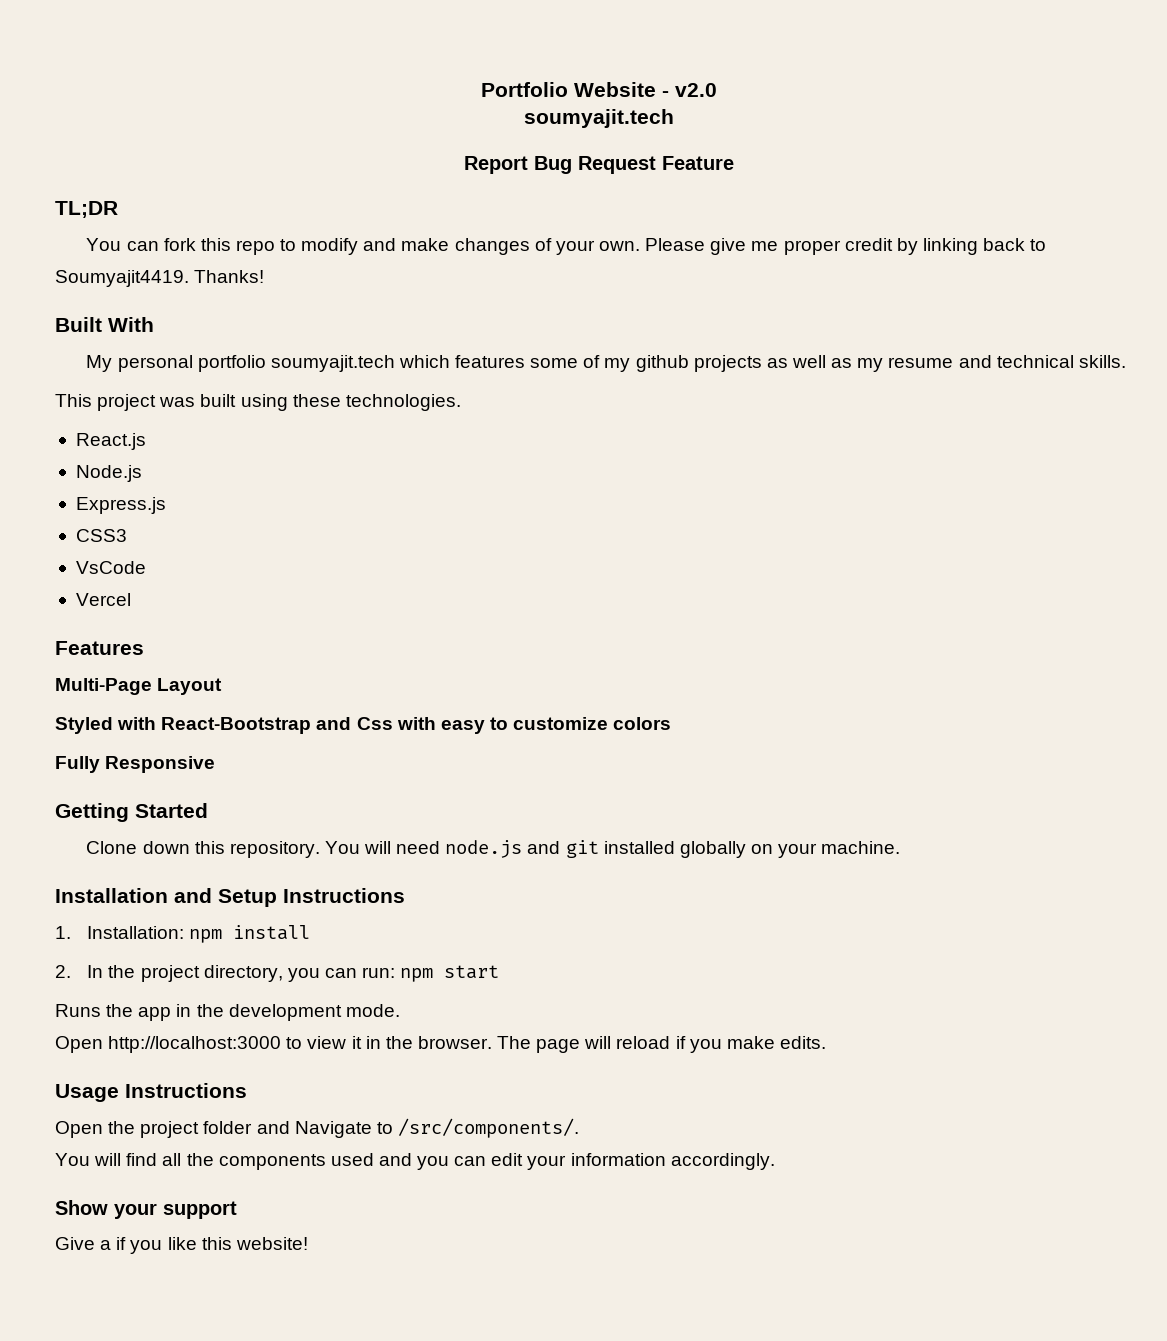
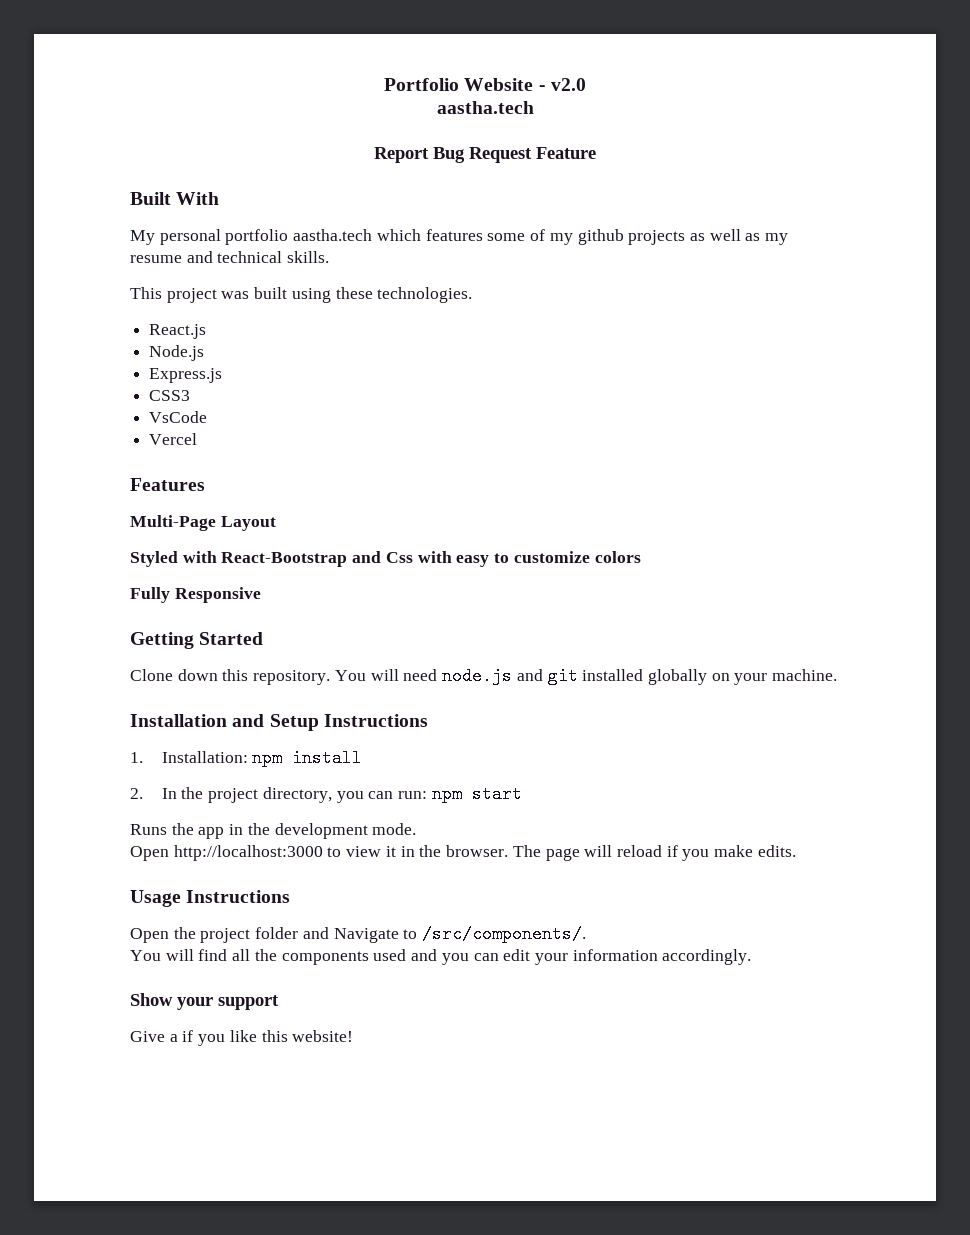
  Portfolio Website - v2.0
- soumyajit.tech
+ aastha.tech
- TL;DR
- You can fork this repo to modify and make changes of your own. Please give me proper credit by linking back to Soumyajit4419. Thanks!
- My personal portfolio soumyajit.tech which features some of my github projects as well as my resume and technical skills.
+ My personal portfolio aastha.tech which features some of my github projects as well as my resume and technical skills.

